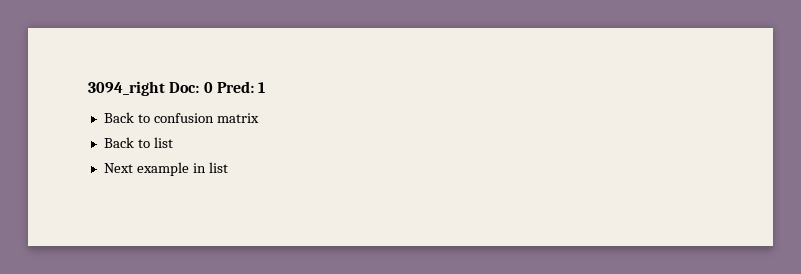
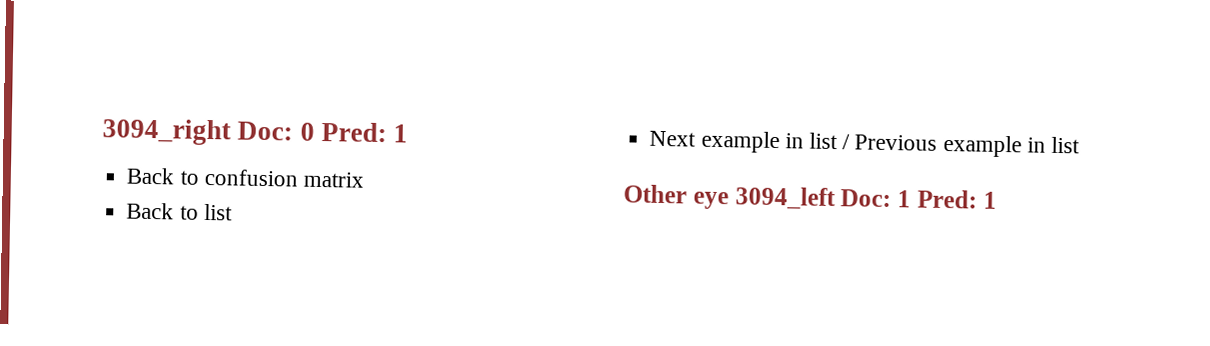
- Next example in list
+ Next example in list / Previous example in list
+ Other eye 3094_left Doc: 1 Pred: 1

